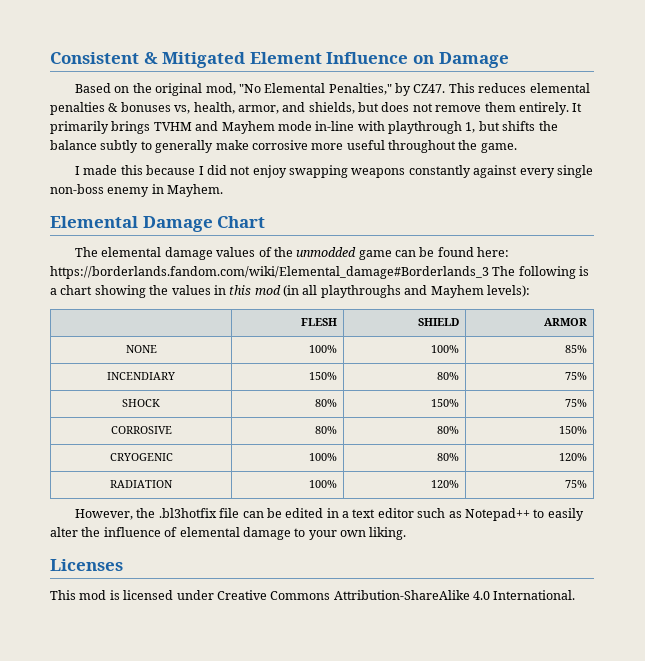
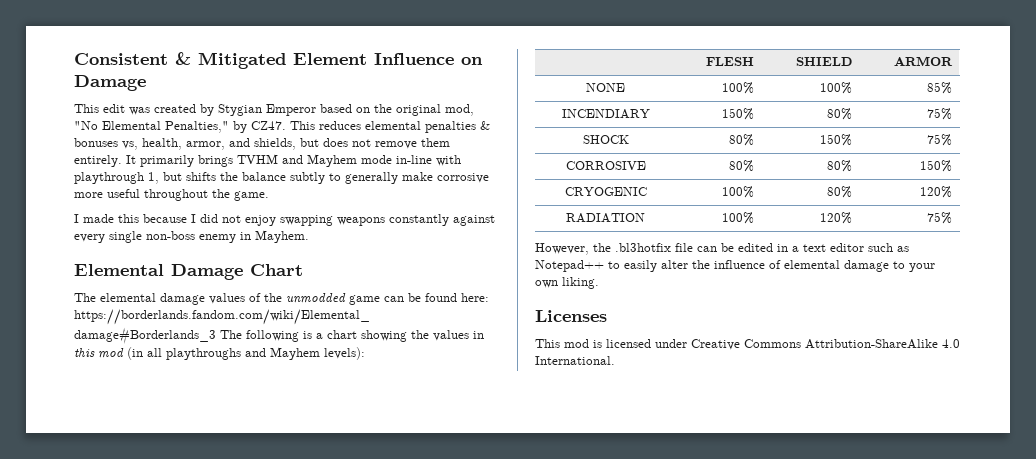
- Based on the original mod, "No Elemental Penalties," by CZ47.
+ This edit was created by Stygian Emperor based on the original mod, "No Elemental Penalties," by CZ47.

